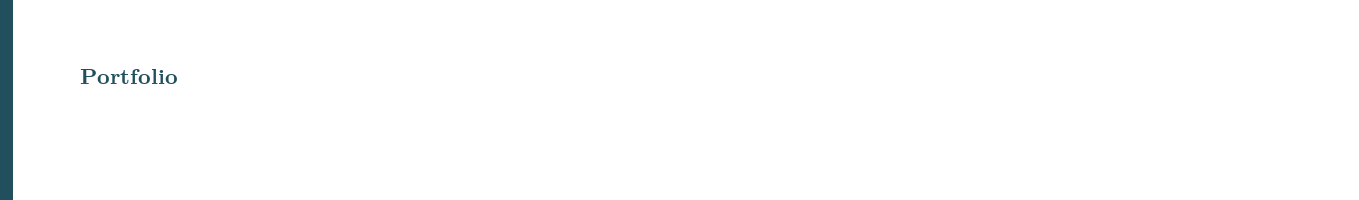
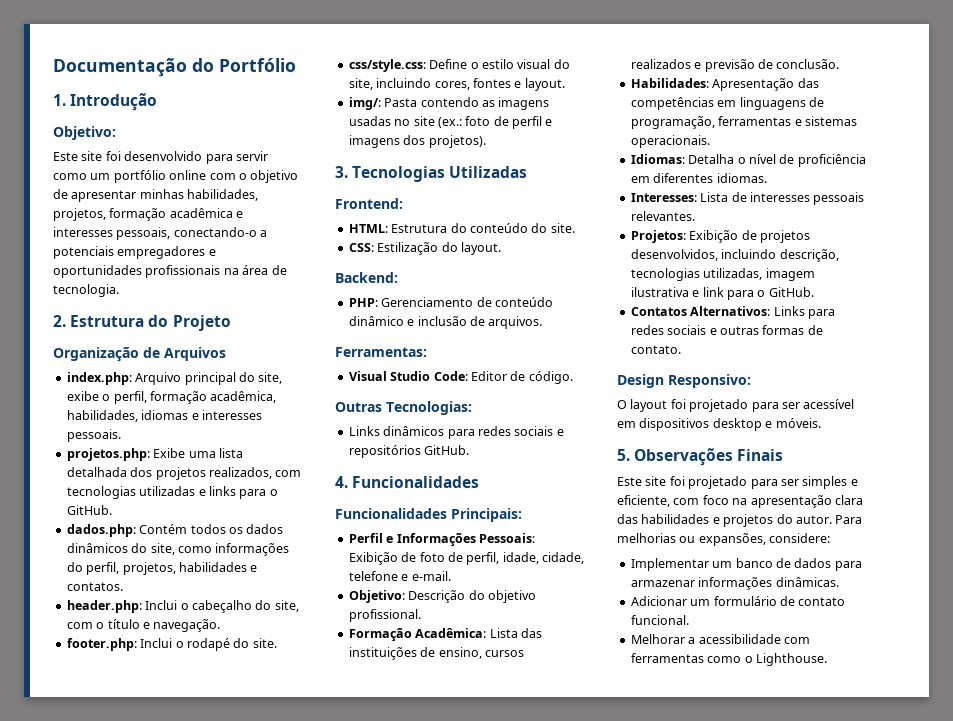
- Portfolio
+ Documentação do Portfólio
+ 1. Introdução
+ Objetivo:
+ Este site foi desenvolvido para servir como um portfólio online com o objetivo de apresentar minhas habilidades, projetos, formação acadêmica e interesses pessoais, conectando-o a potenciais empregadores e oportunidades profissionais na área de tecnologia.
+ 2. Estrutura do Projeto
+ Organização de Arquivos
+ index.php: Arquivo principal do site, exibe o perfil, formação acadêmica, habilidades, idiomas e interesses pessoais.
+ projetos.php: Exibe uma lista detalhada dos projetos realizados, com tecnologias utilizadas e links para o GitHub.
+ dados.php: Contém todos os dados dinâmicos do site, como informações do perfil, projetos, habilidades e contatos.
+ header.php: Inclui o cabeçalho do site, com o título e navegação.
+ footer.php: Inclui o rodapé do site.
+ css/style.css: Define o estilo visual do site, incluindo cores, fontes e layout.
+ img/: Pasta contendo as imagens usadas no site (ex.: foto de perfil e imagens dos projetos).
+ 3. Tecnologias Utilizadas
+ Frontend:
+ HTML: Estrutura do conteúdo do site.
+ CSS: Estilização do layout.
+ Backend:
+ PHP: Gerenciamento de conteúdo dinâmico e inclusão de arquivos.
+ Ferramentas:
+ Visual Studio Code: Editor de código.
+ Outras Tecnologias:
+ Links dinâmicos para redes sociais e repositórios GitHub.
+ 4. Funcionalidades
+ Funcionalidades Principais:
+ Perfil e Informações Pessoais: Exibição de foto de perfil, idade, cidade, telefone e e-mail.
+ Objetivo: Descrição do objetivo profissional.
+ Formação Acadêmica: Lista das instituições de ensino, cursos realizados e previsão de conclusão.
+ Habilidades: Apresentação das competências em linguagens de programação, ferramentas e sistemas operacionais.
+ Idiomas: Detalha o nível de proficiência em diferentes idiomas.
+ Interesses: Lista de interesses pessoais relevantes.
+ Projetos: Exibição de projetos desenvolvidos, incluindo descrição, tecnologias utilizadas, imagem ilustrativa e link para o GitHub.
+ Contatos Alternativos: Links para redes sociais e outras formas de contato.
+ Design Responsivo:
+ O layout foi projetado para ser acessível em dispositivos desktop e móveis.
+ 5. Observações Finais
+ Este site foi projetado para ser simples e eficiente, com foco na apresentação clara das habilidades e projetos do autor. Para melhorias ou expansões, considere:
+ Implementar um banco de dados para armazenar informações dinâmicas.
+ Adicionar um formulário de contato funcional.
+ Melhorar a acessibilidade com ferramentas como o Lighthouse.

